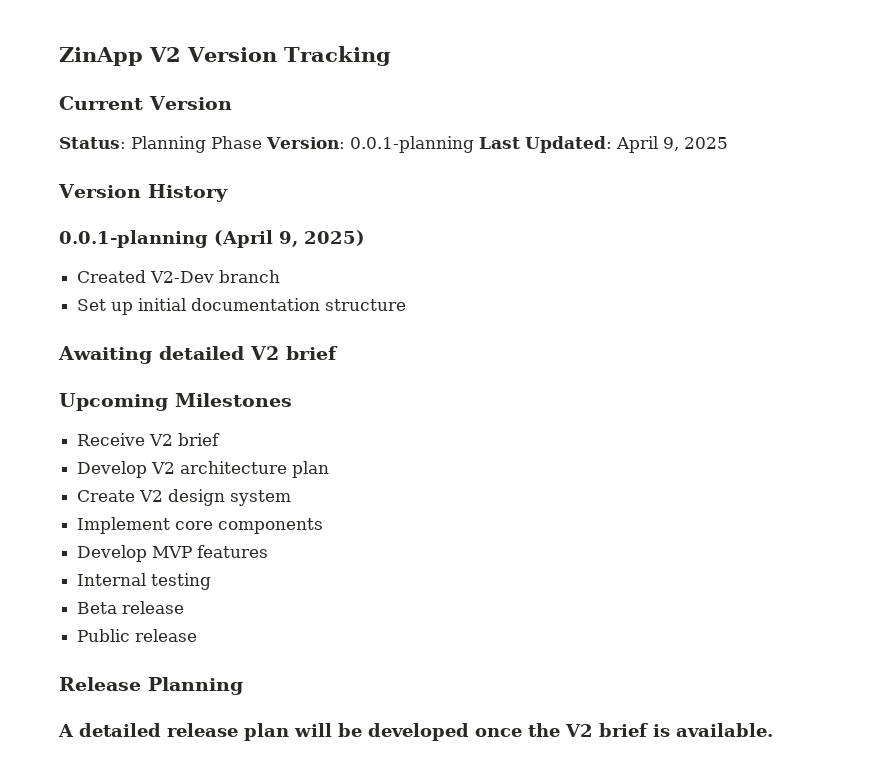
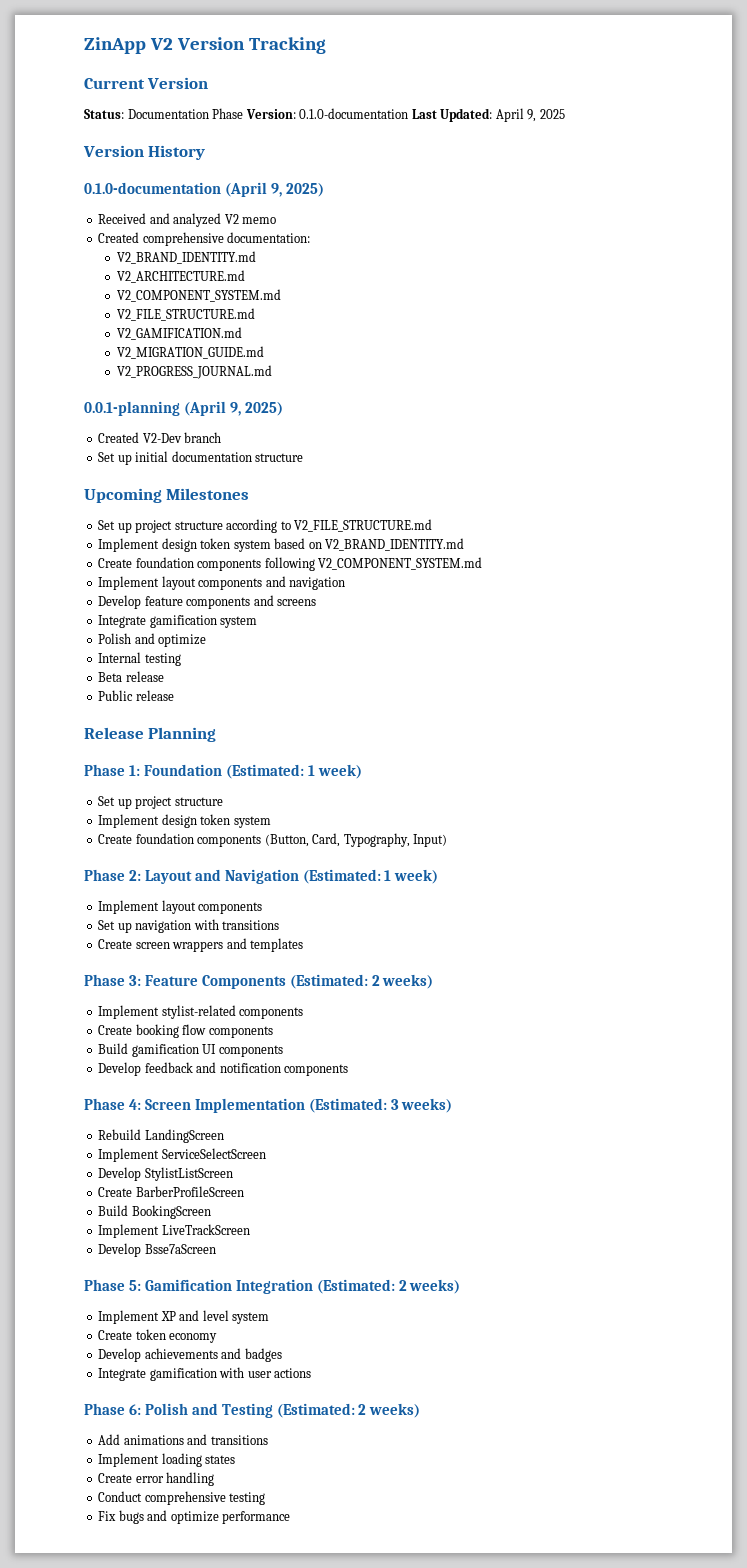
- Status: Planning Phase Version: 0.0.1-planning Last Updated: April 9, 2025
+ Status: Documentation Phase Version: 0.1.0-documentation Last Updated: April 9, 2025
+ 0.1.0-documentation (April 9, 2025)
+ Received and analyzed V2 memo
+ Created comprehensive documentation:
+ V2_BRAND_IDENTITY.md
+ V2_ARCHITECTURE.md
+ V2_COMPONENT_SYSTEM.md
+ V2_FILE_STRUCTURE.md
+ V2_GAMIFICATION.md
+ V2_MIGRATION_GUIDE.md
+ V2_PROGRESS_JOURNAL.md
- Awaiting detailed V2 brief
  Upcoming Milestones
- Receive V2 brief
- Develop V2 architecture plan
- Create V2 design system
- Implement core components
- Develop MVP features
+ Set up project structure according to V2_FILE_STRUCTURE.md
+ Implement design token system based on V2_BRAND_IDENTITY.md
+ Create foundation components following V2_COMPONENT_SYSTEM.md
+ Implement layout components and navigation
+ Develop feature components and screens
+ Integrate gamification system
+ Polish and optimize
- A detailed release plan will be developed once the V2 brief is available.
+ Phase 1: Foundation (Estimated: 1 week)
+ Set up project structure
+ Implement design token system
+ Create foundation components (Button, Card, Typography, Input)
+ Phase 2: Layout and Navigation (Estimated: 1 week)
+ Implement layout components
+ Set up navigation with transitions
+ Create screen wrappers and templates
+ Phase 3: Feature Components (Estimated: 2 weeks)
+ Implement stylist-related components
+ Create booking flow components
+ Build gamification UI components
+ Develop feedback and notification components
+ Phase 4: Screen Implementation (Estimated: 3 weeks)
+ Rebuild LandingScreen
+ Implement ServiceSelectScreen
+ Develop StylistListScreen
+ Create BarberProfileScreen
+ Build BookingScreen
+ Implement LiveTrackScreen
+ Develop Bsse7aScreen
+ Phase 5: Gamification Integration (Estimated: 2 weeks)
+ Implement XP and level system
+ Create token economy
+ Develop achievements and badges
+ Integrate gamification with user actions
+ Phase 6: Polish and Testing (Estimated: 2 weeks)
+ Add animations and transitions
+ Implement loading states
+ Create error handling
+ Conduct comprehensive testing
+ Fix bugs and optimize performance

